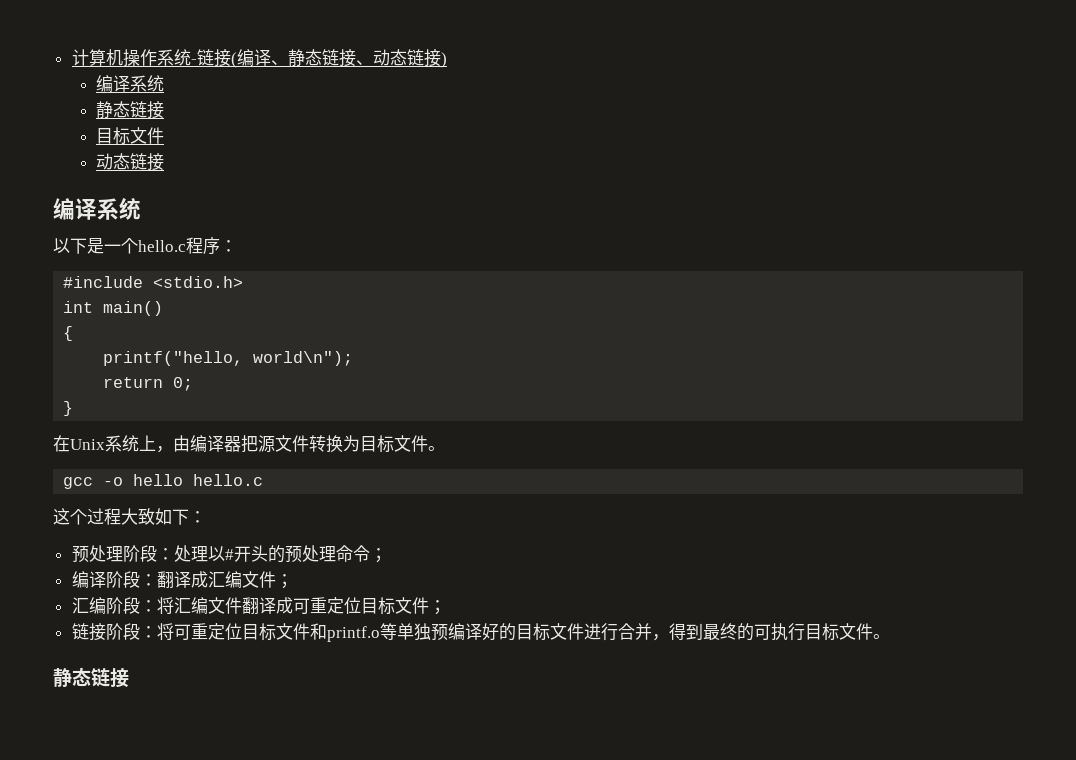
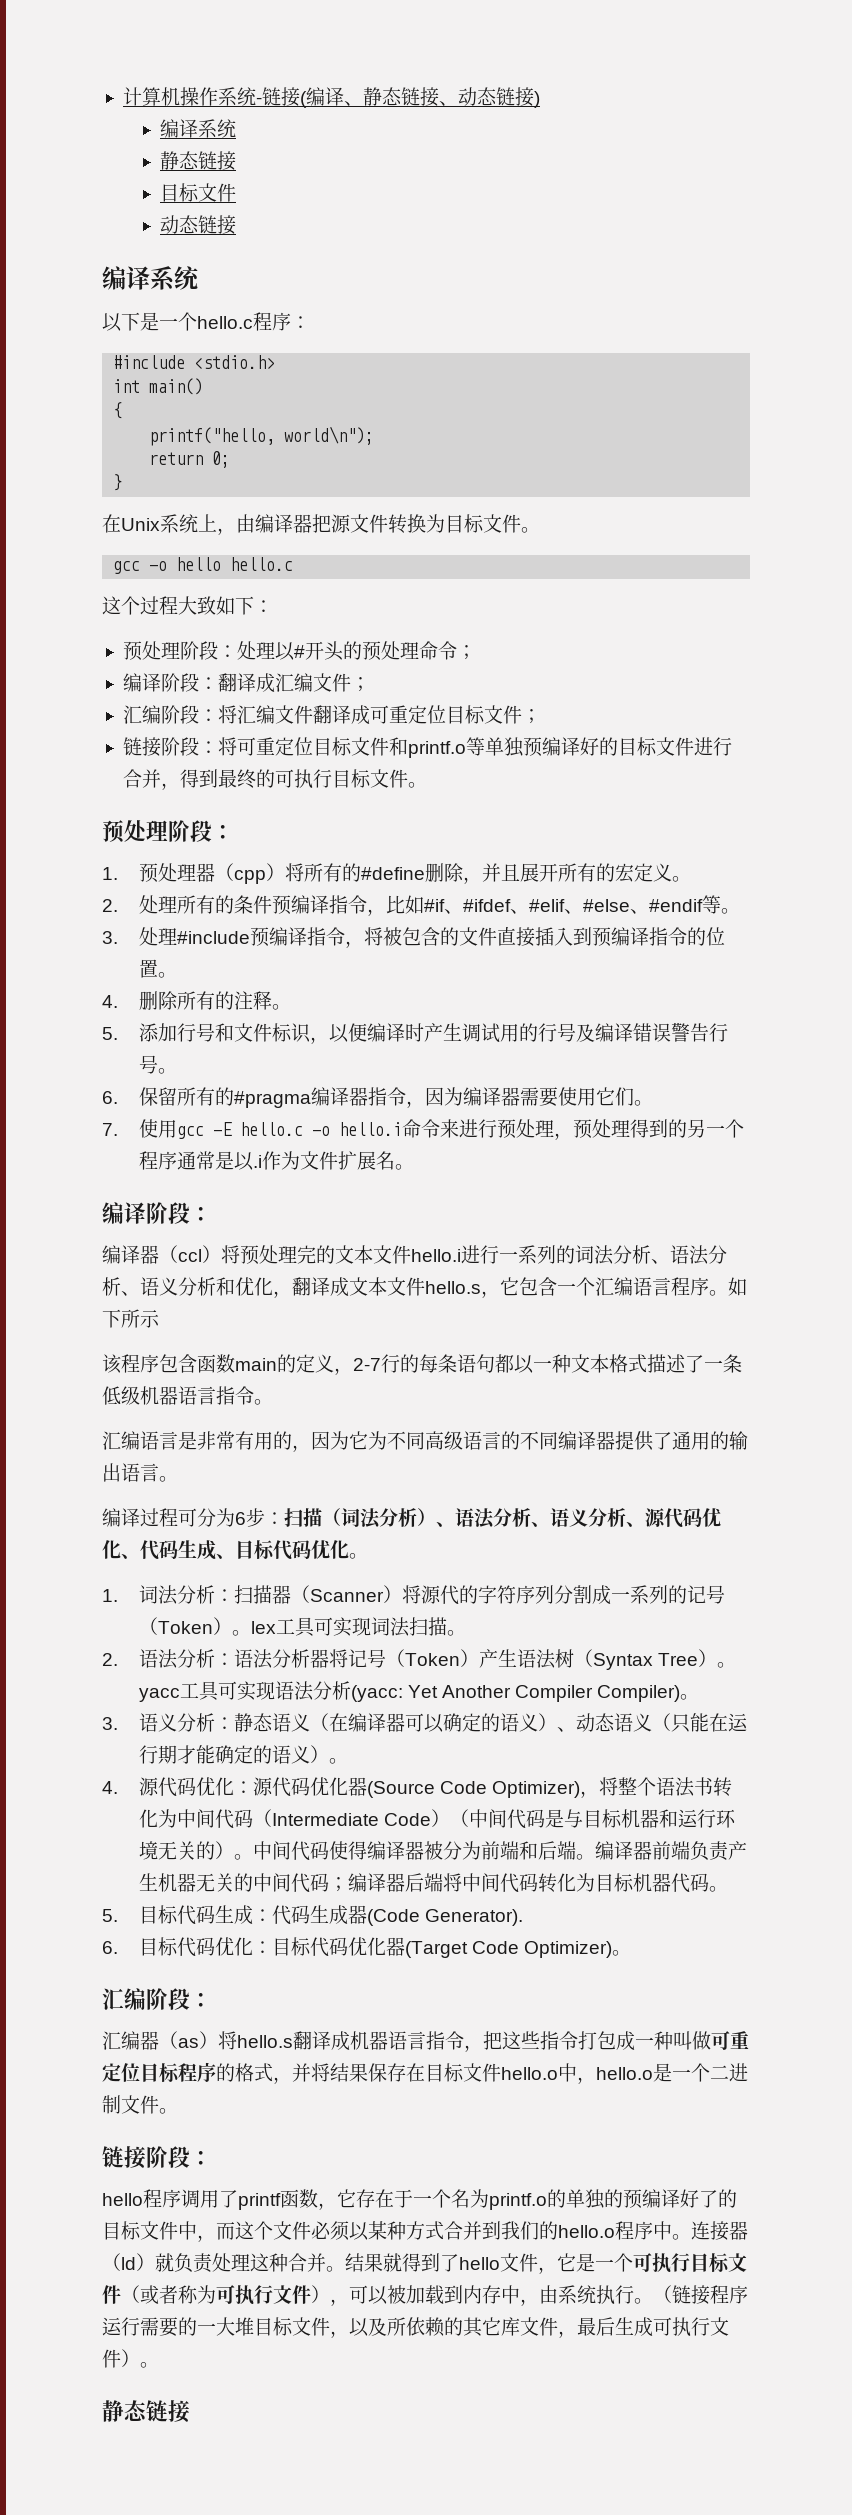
  链接阶段：将可重定位目标文件和printf.o等单独预编译好的目标文件进行合并，得到最终的可执行目标文件。
+ 预处理阶段：
+ 1.预处理器（cpp）将所有的#define删除，并且展开所有的宏定义。
+ 2.处理所有的条件预编译指令，比如#if、#ifdef、#elif、#else、#endif等。
+ 3.处理#include预编译指令，将被包含的文件直接插入到预编译指令的位置。
+ 4.删除所有的注释。
+ 5.添加行号和文件标识，以便编译时产生调试用的行号及编译错误警告行号。
+ 6.保留所有的#pragma编译器指令，因为编译器需要使用它们。
+ 7.使用gcc -E hello.c -o hello.i命令来进行预处理，预处理得到的另一个程序通常是以.i作为文件扩展名。
+ 编译阶段：
+ 编译器（ccl）将预处理完的文本文件hello.i进行一系列的词法分析、语法分析、语义分析和优化，翻译成文本文件hello.s，它包含一个汇编语言程序。如下所示
+ 该程序包含函数main的定义，2-7行的每条语句都以一种文本格式描述了一条低级机器语言指令。
+ 汇编语言是非常有用的，因为它为不同高级语言的不同编译器提供了通用的输出语言。
+ 编译过程可分为6步：扫描（词法分析）、语法分析、语义分析、源代码优化、代码生成、目标代码优化。
+ 1.词法分析：扫描器（Scanner）将源代的字符序列分割成一系列的记号（Token）。lex工具可实现词法扫描。
+ 2.语法分析：语法分析器将记号（Token）产生语法树（Syntax Tree）。yacc工具可实现语法分析(yacc: Yet Another Compiler Compiler)。
+ 3.语义分析：静态语义（在编译器可以确定的语义）、动态语义（只能在运行期才能确定的语义）。
+ 4.源代码优化：源代码优化器(Source Code Optimizer)，将整个语法书转化为中间代码（Intermediate Code）（中间代码是与目标机器和运行环境无关的）。中间代码使得编译器被分为前端和后端。编译器前端负责产生机器无关的中间代码；编译器后端将中间代码转化为目标机器代码。
+ 5.目标代码生成：代码生成器(Code Generator).
+ 6.目标代码优化：目标代码优化器(Target Code Optimizer)。
+ 汇编阶段：
+ 汇编器（as）将hello.s翻译成机器语言指令，把这些指令打包成一种叫做可重定位目标程序的格式，并将结果保存在目标文件hello.o中，hello.o是一个二进制文件。
+ 链接阶段：
+ hello程序调用了printf函数，它存在于一个名为printf.o的单独的预编译好了的目标文件中，而这个文件必须以某种方式合并到我们的hello.o程序中。连接器（ld）就负责处理这种合并。结果就得到了hello文件，它是一个可执行目标文件（或者称为可执行文件），可以被加载到内存中，由系统执行。（链接程序运行需要的一大堆目标文件，以及所依赖的其它库文件，最后生成可执行文件）。

